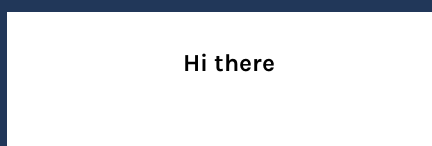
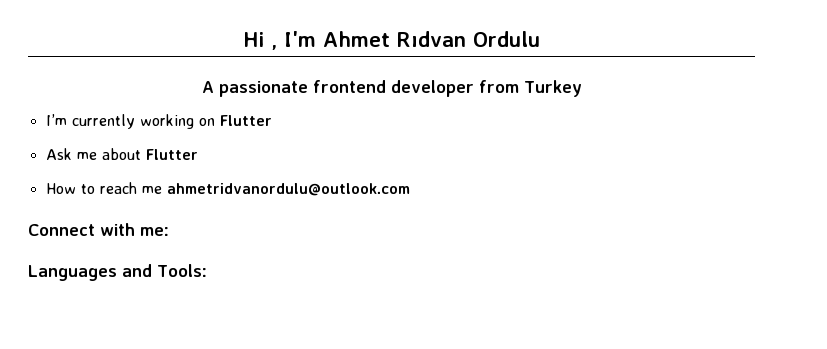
- Hi there
+ Hi , I'm Ahmet Rıdvan Ordulu
+ A passionate frontend developer from Turkey
+ I’m currently working on Flutter
+ Ask me about Flutter
+ How to reach me ahmetridvanordulu@outlook.com
+ Connect with me:
+ Languages and Tools:

